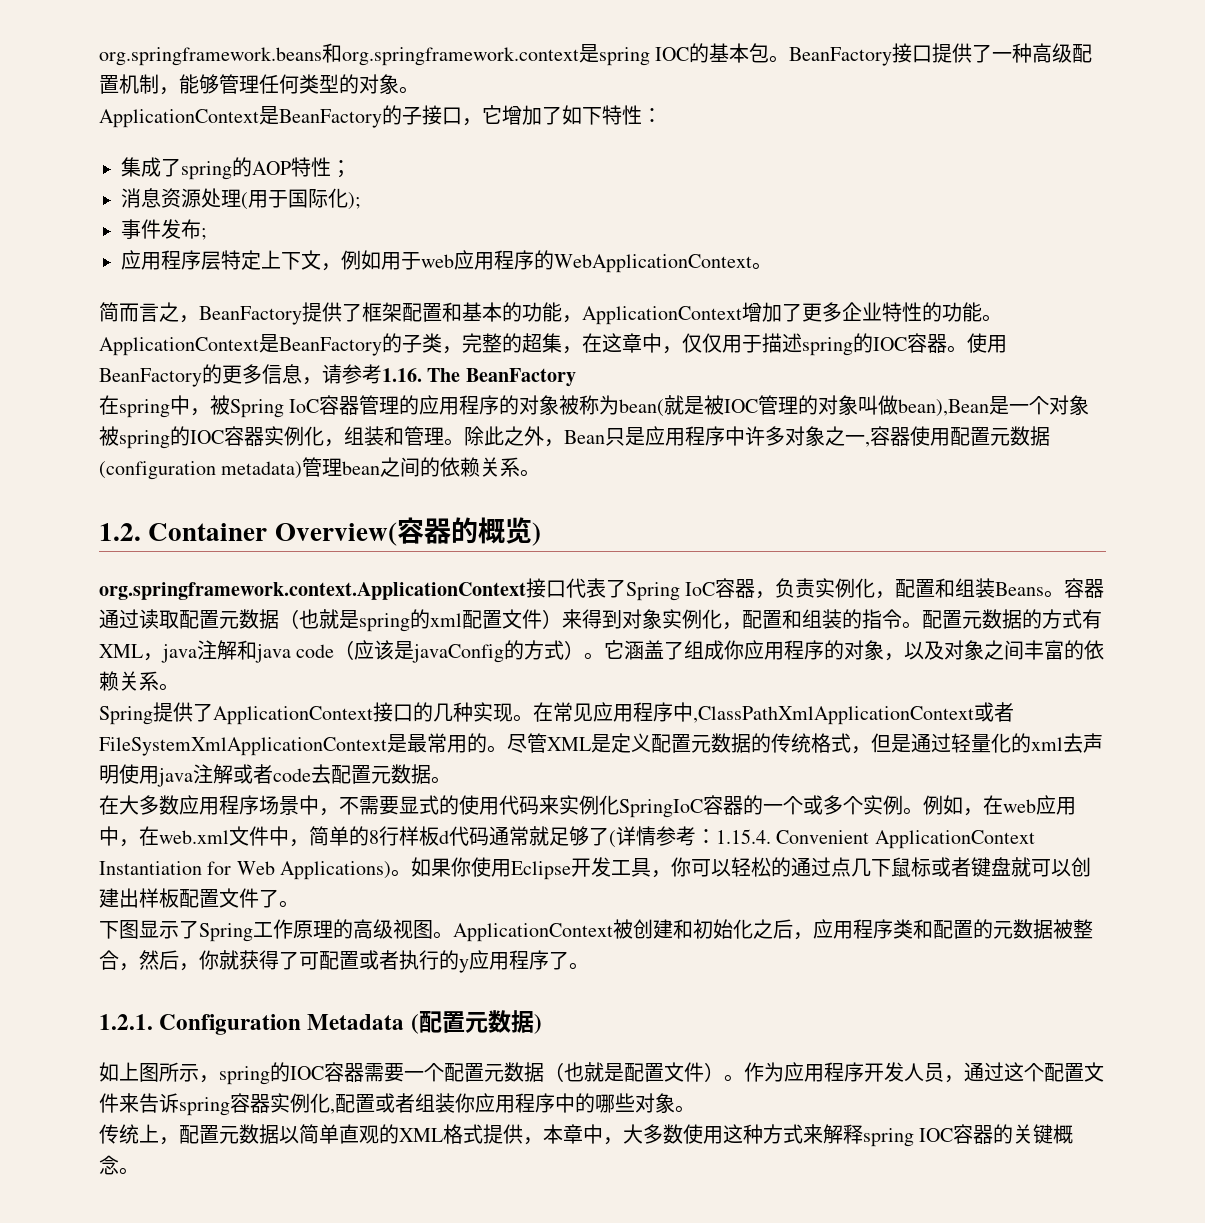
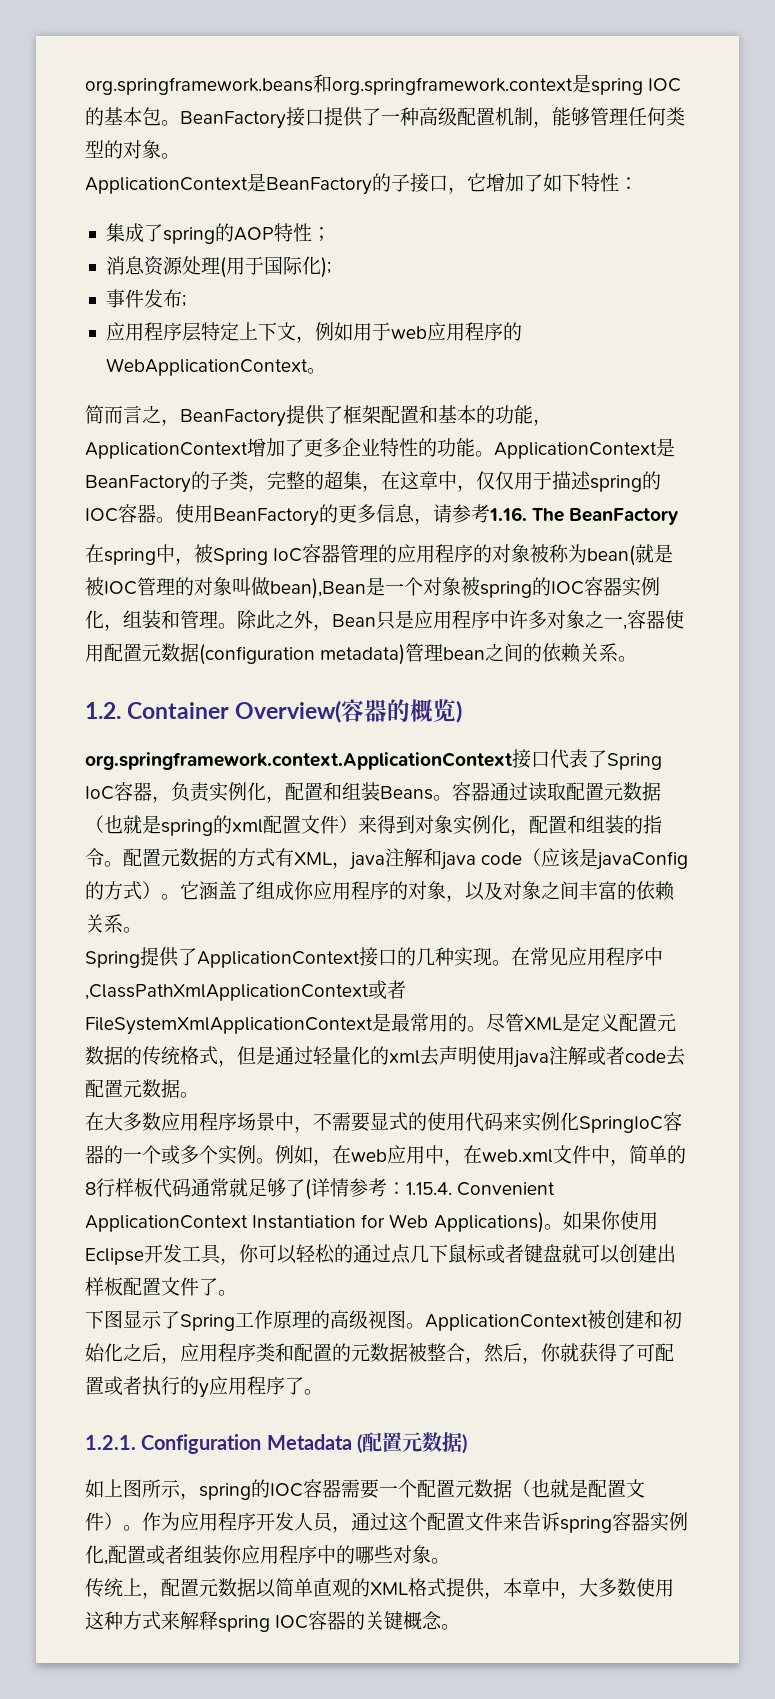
- 例如，在web应用中，在web.xml文件中，简单的8行样板d代码通常就足够了(详情参考：1.15.4. Convenient ApplicationContext Instantiation for Web Applications)。
+ 例如，在web应用中，在web.xml文件中，简单的8行样板代码通常就足够了(详情参考：1.15.4. Convenient ApplicationContext Instantiation for Web Applications)。

